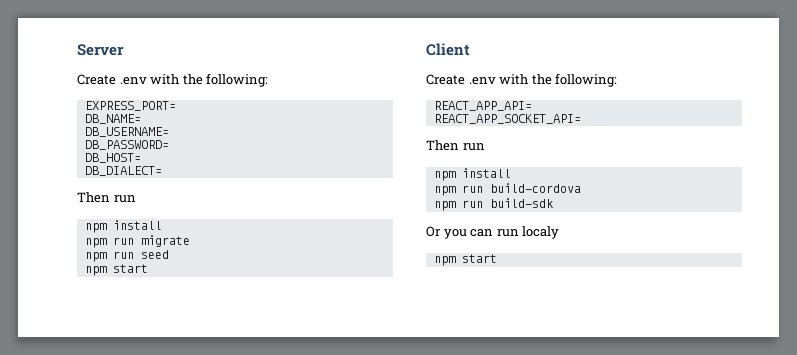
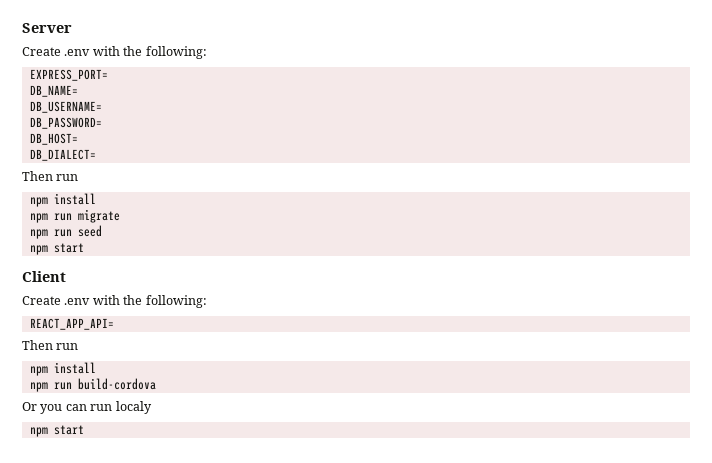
- REACT_APP_SOCKET_API=
- npm run build-sdk

